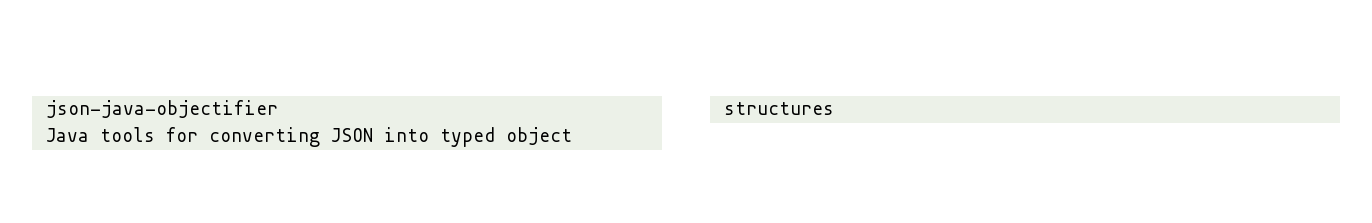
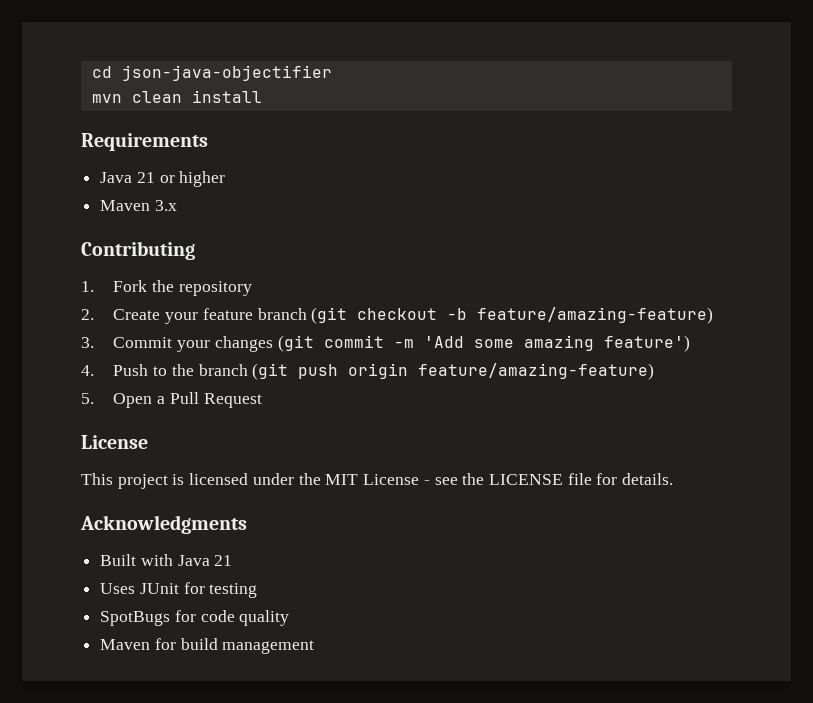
- json-java-objectifier
+ cd json-java-objectifier
- Java tools for converting JSON into typed object structures
+ mvn clean install
+ Requirements
+ Java 21 or higher
+ Maven 3.x
+ Contributing
+ 1. Fork the repository
+ 2. Create your feature branch (git checkout -b feature/amazing-feature)
+ 3. Commit your changes (git commit -m 'Add some amazing feature')
+ 4. Push to the branch (git push origin feature/amazing-feature)
+ 5. Open a Pull Request
+ License
+ This project is licensed under the MIT License - see the LICENSE file for details.
+ Acknowledgments
+ Built with Java 21
+ Uses JUnit for testing
+ SpotBugs for code quality
+ Maven for build management

